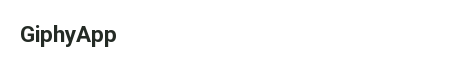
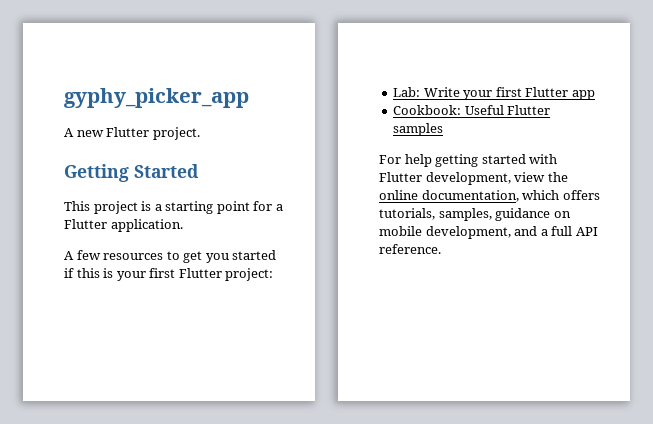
- GiphyApp
+ gyphy_picker_app
+ A new Flutter project.
+ Getting Started
+ This project is a starting point for a Flutter application.
+ A few resources to get you started if this is your first Flutter project:
+ Lab: Write your first Flutter app
+ Cookbook: Useful Flutter samples
+ For help getting started with Flutter development, view the online documentation, which offers tutorials, samples, guidance on mobile development, and a full API reference.

